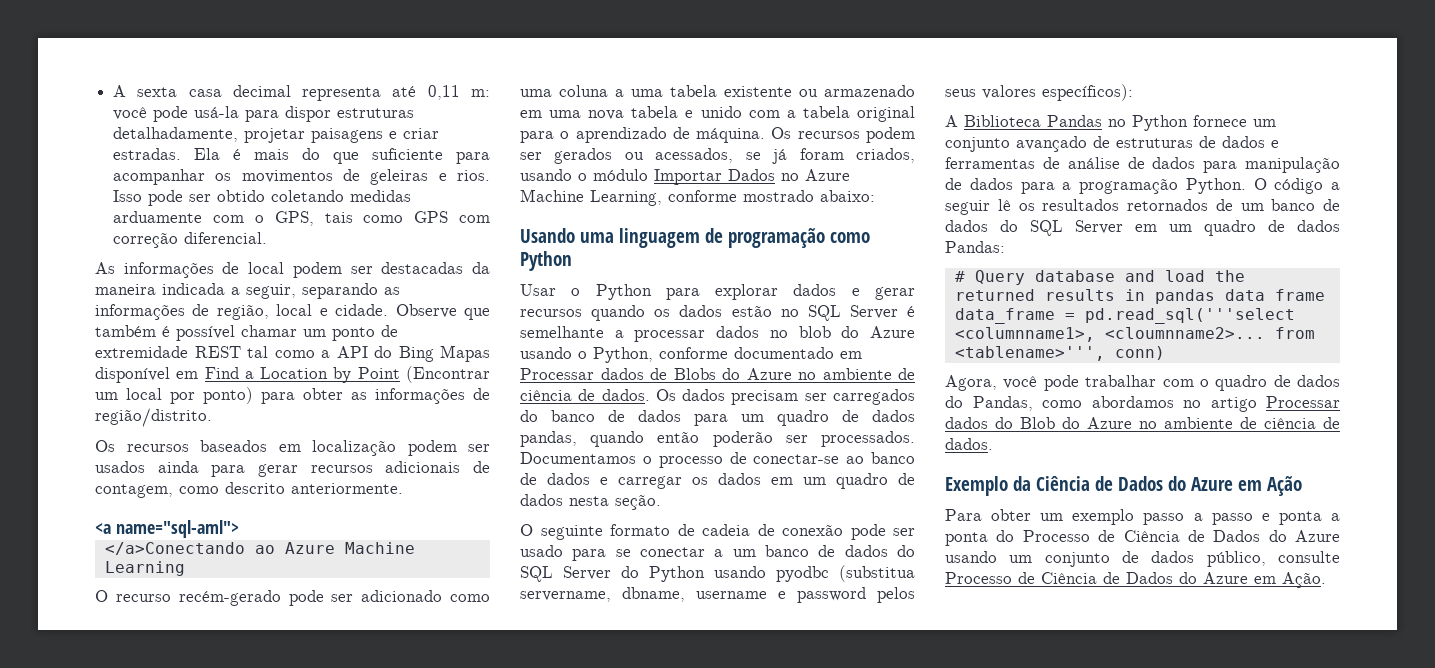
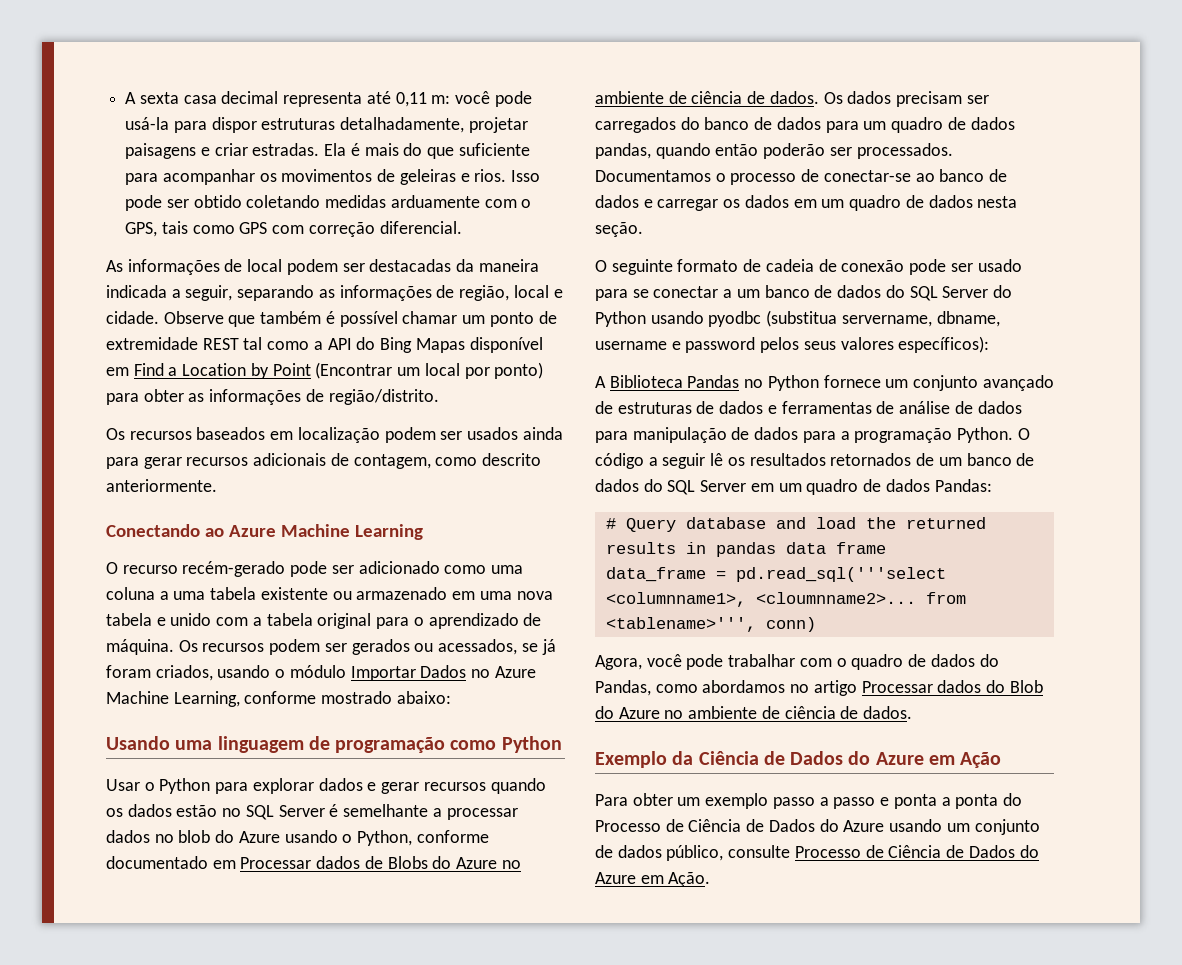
- <a name="sql-aml">
- </a>Conectando ao Azure Machine Learning
+ Conectando ao Azure Machine Learning

